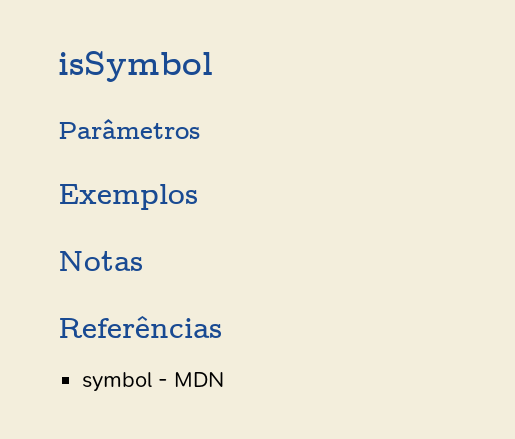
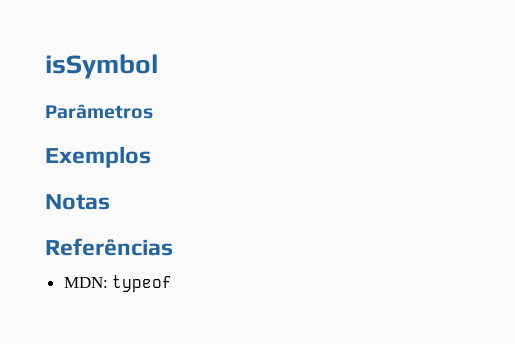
- symbol - MDN
+ MDN: typeof

